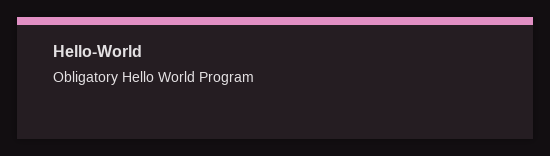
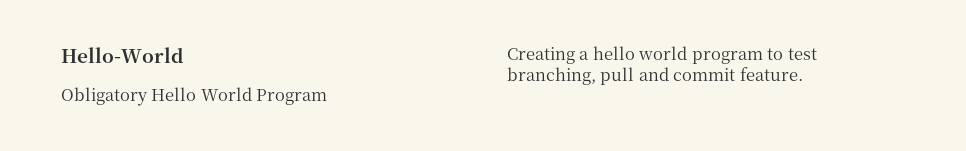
+ Creating a hello world program to test branching, pull and commit feature.

